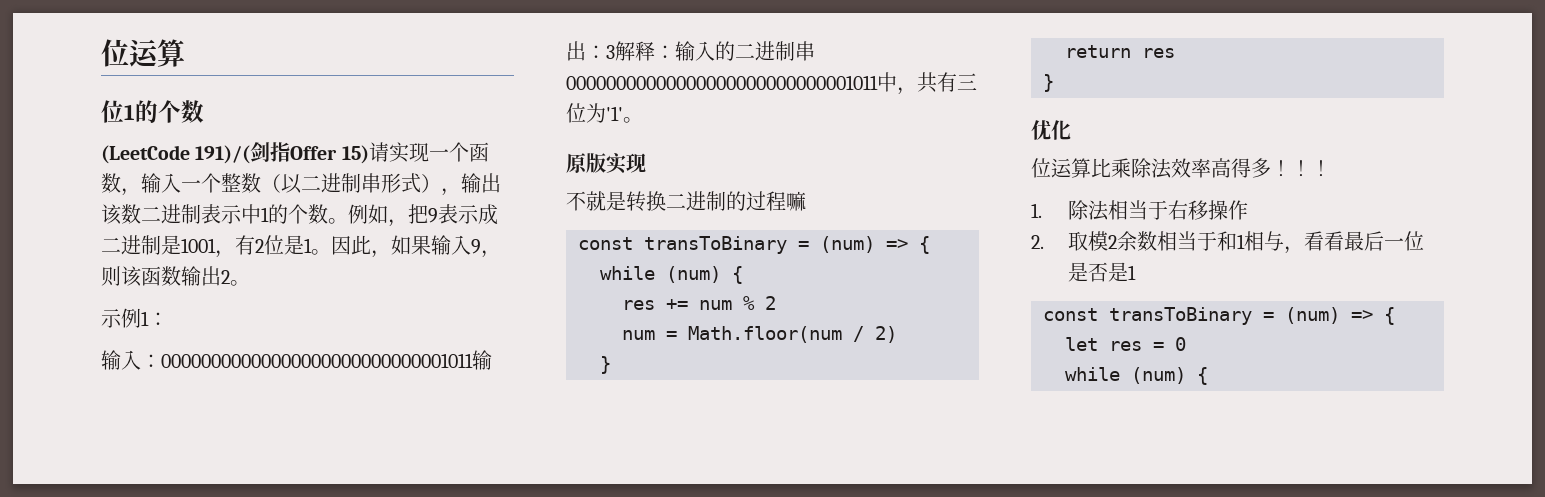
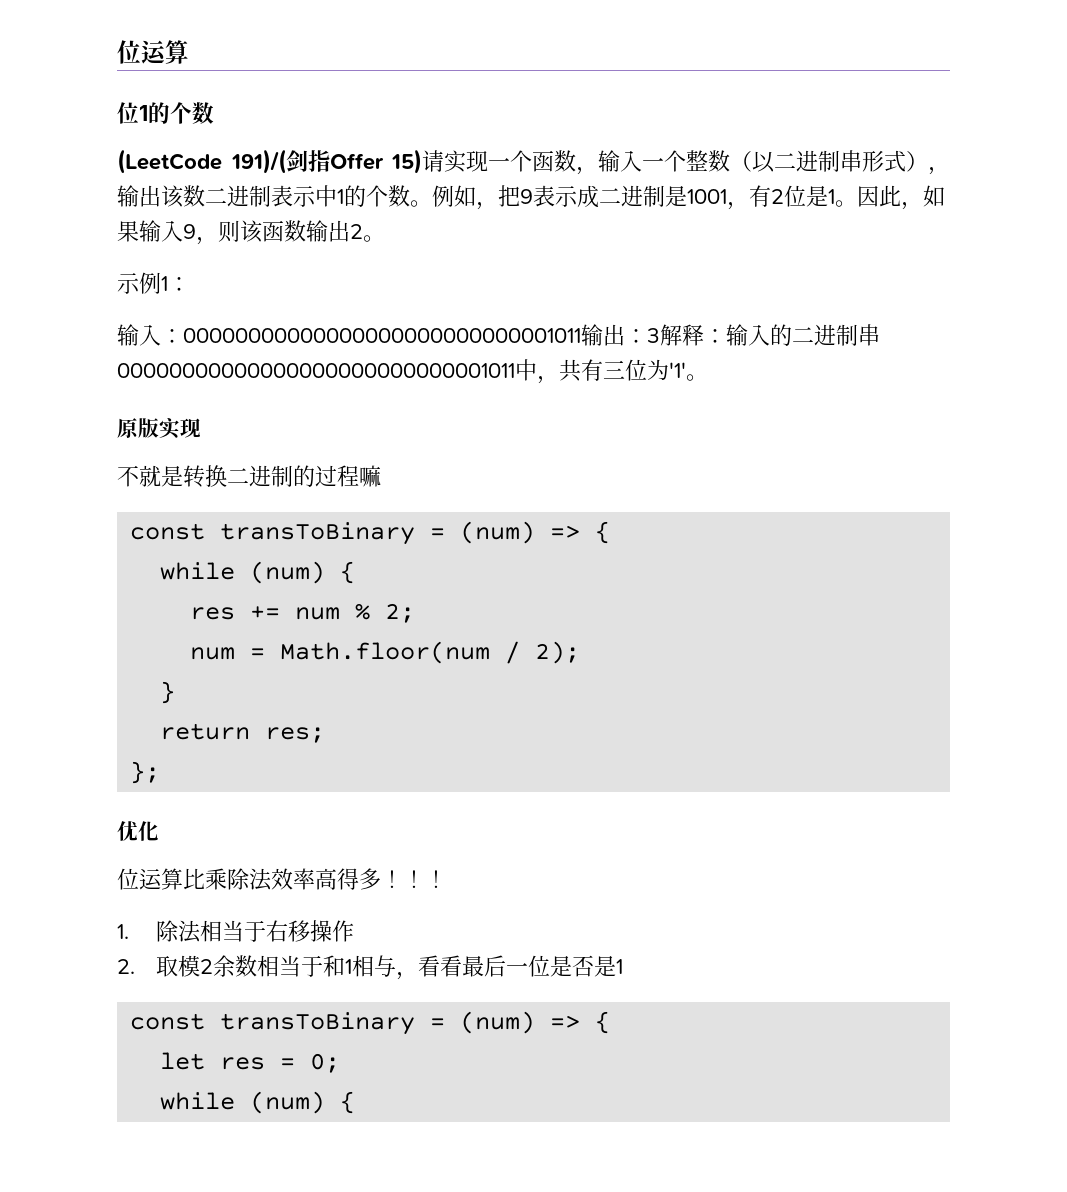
- res += num % 2
+ res += num % 2;
- num = Math.floor(num / 2)
+ num = Math.floor(num / 2);
- return res
- }
+ return res;
+ };
- let res = 0
+ let res = 0;

